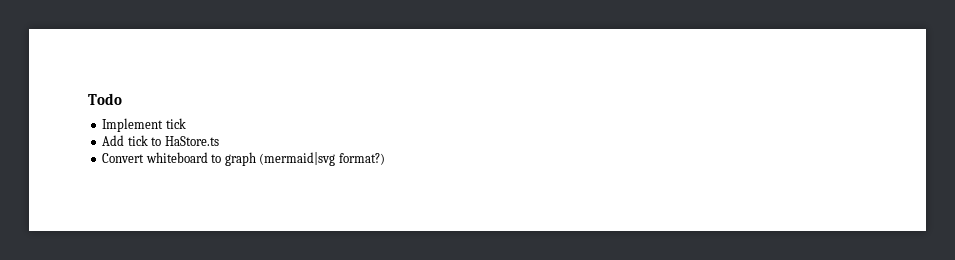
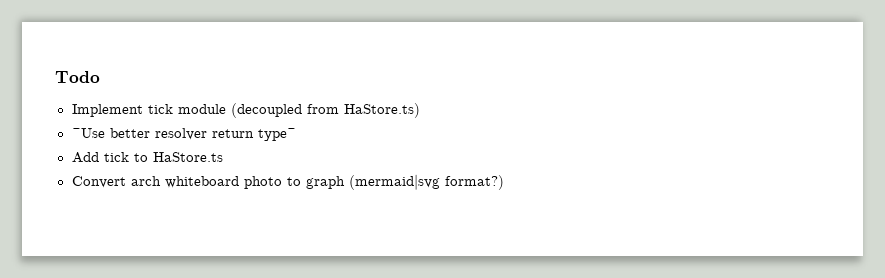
- Implement tick
+ Implement tick module (decoupled from HaStore.ts)
+ ~Use better resolver return type~
- Convert whiteboard to graph (mermaid|svg format?)
+ Convert arch whiteboard photo to graph (mermaid|svg format?)

